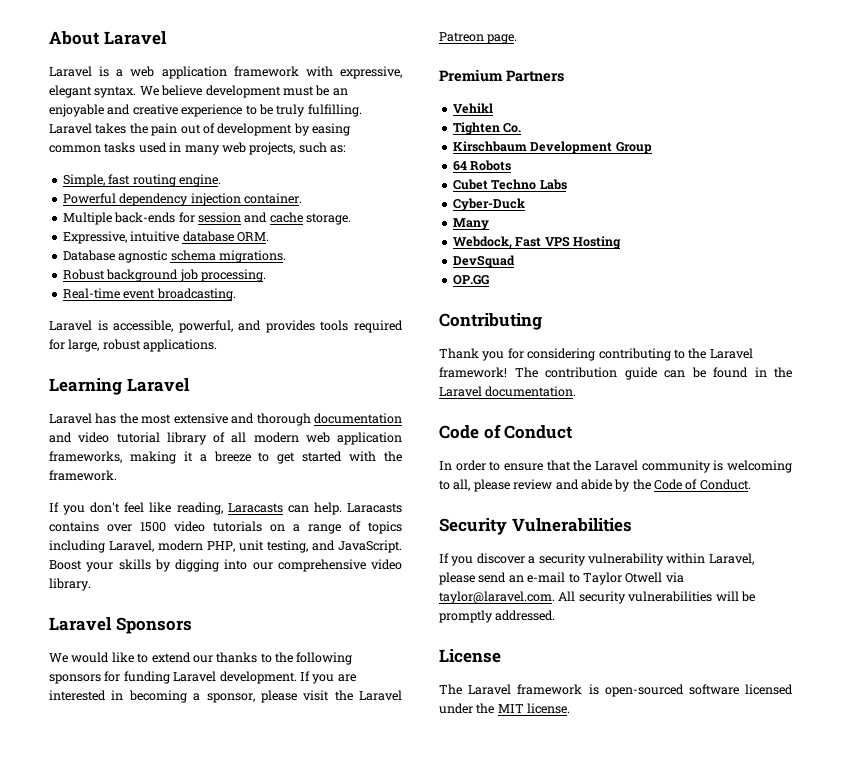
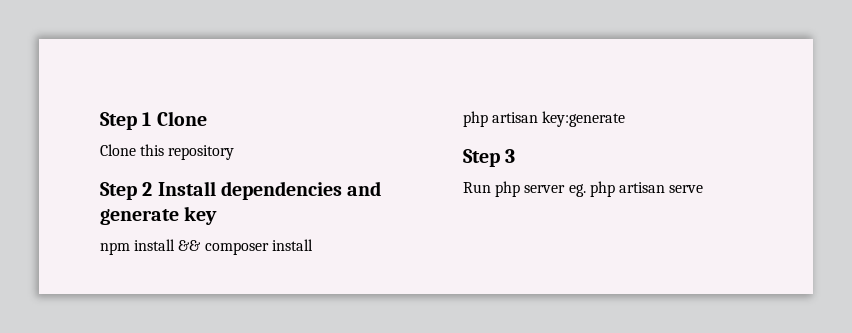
- About Laravel
- Laravel is a web application framework with expressive, elegant syntax. We believe development must be an enjoyable and creative experience to be truly fulfilling. Laravel takes the pain out of development by easing common tasks used in many web projects, such as:
- Simple, fast routing engine.
- Powerful dependency injection container.
- Multiple back-ends for session and cache storage.
- Expressive, intuitive database ORM.
- Database agnostic schema migrations.
- Robust background job processing.
- Real-time event broadcasting.
- Laravel is accessible, powerful, and provides tools required for large, robust applications.
- Learning Laravel
- Laravel has the most extensive and thorough documentation and video tutorial library of all modern web application frameworks, making it a breeze to get started with the framework.
- If you don't feel like reading, Laracasts can help. Laracasts contains over 1500 video tutorials on a range of topics including Laravel, modern PHP, unit testing, and JavaScript. Boost your skills by digging into our comprehensive video library.
- Laravel Sponsors
- We would like to extend our thanks to the following sponsors for funding Laravel development. If you are interested in becoming a sponsor, please visit the Laravel Patreon page.
- Premium Partners
- Vehikl
- Tighten Co.
- Kirschbaum Development Group
- 64 Robots
- Cubet Techno Labs
- Cyber-Duck
- Many
- Webdock, Fast VPS Hosting
- DevSquad
- OP.GG
- Contributing
- Thank you for considering contributing to the Laravel framework! The contribution guide can be found in the Laravel documentation.
- Code of Conduct
- In order to ensure that the Laravel community is welcoming to all, please review and abide by the Code of Conduct.
- Security Vulnerabilities
- If you discover a security vulnerability within Laravel, please send an e-mail to Taylor Otwell via taylor@laravel.com. All security vulnerabilities will be promptly addressed.
- License
- The Laravel framework is open-sourced software licensed under the MIT license.
+ Step 1 Clone
+ Clone this repository
+ Step 2 Install dependencies and generate key
+ npm install && composer install
+ php artisan key:generate
+ Step 3
+ Run php server eg. php artisan serve

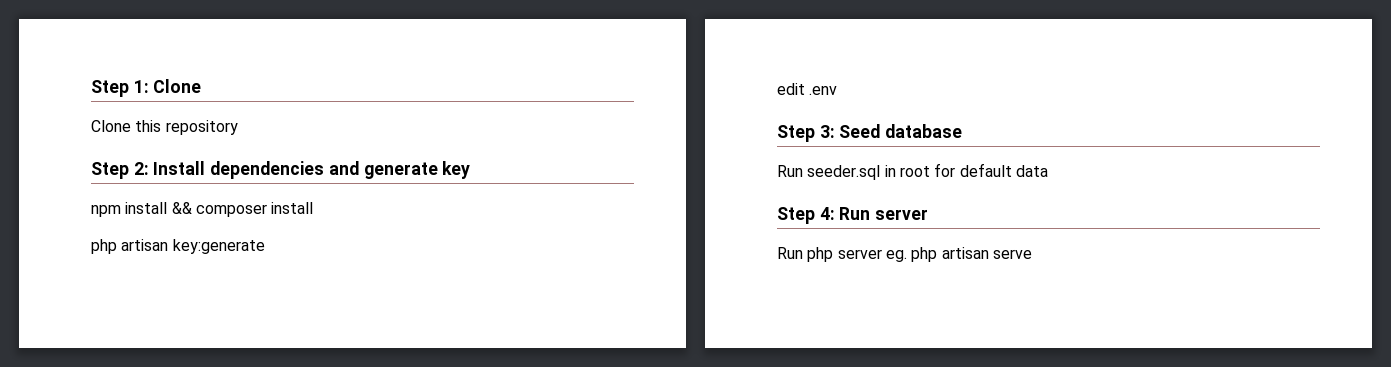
- Step 1 Clone
+ Step 1: Clone
- Step 2 Install dependencies and generate key
+ Step 2: Install dependencies and generate key
- Step 3
+ edit .env
+ Step 3: Seed database
+ Run seeder.sql in root for default data
+ Step 4: Run server

